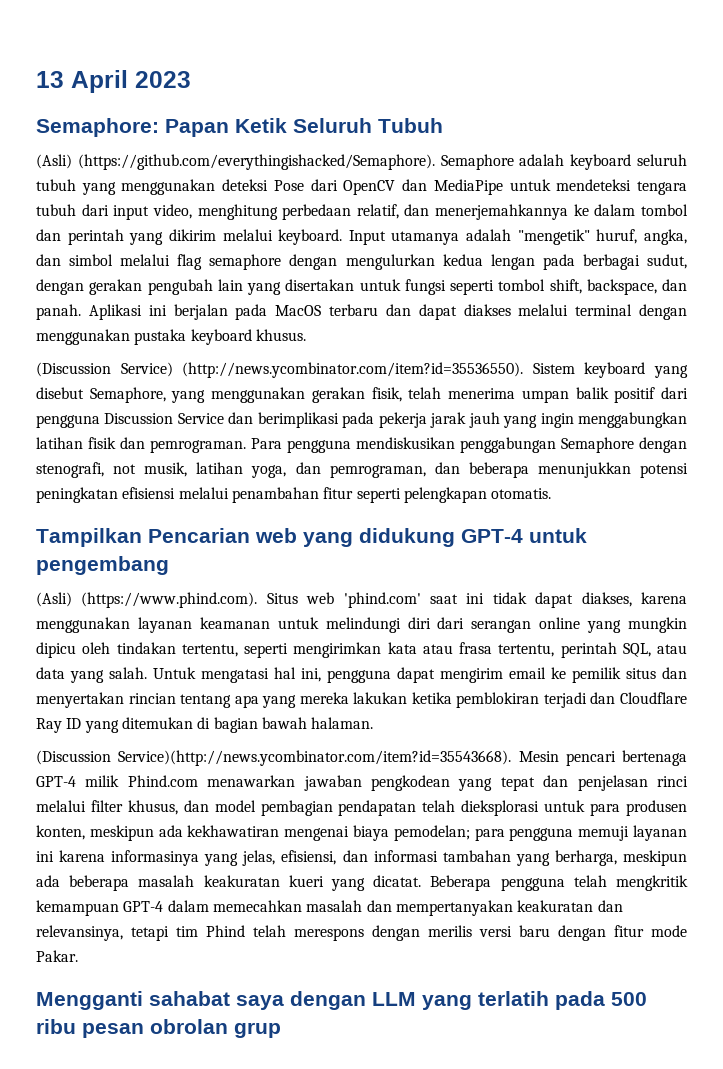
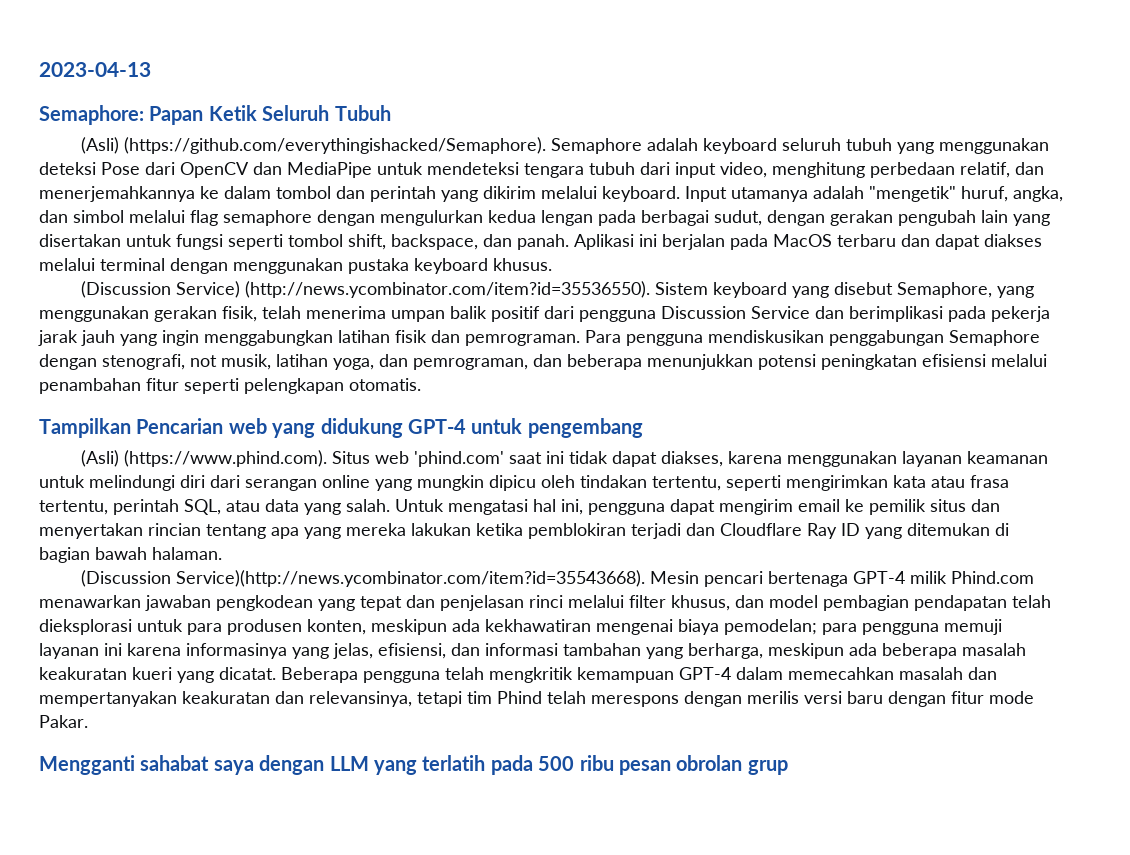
- 13 April 2023
+ 2023-04-13

